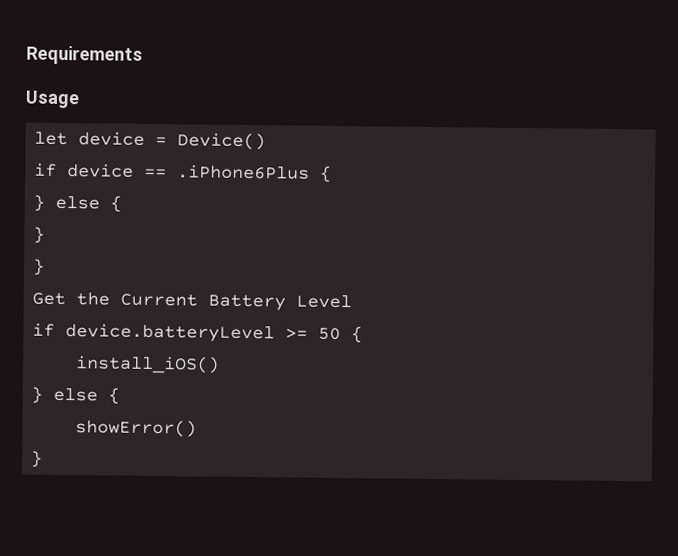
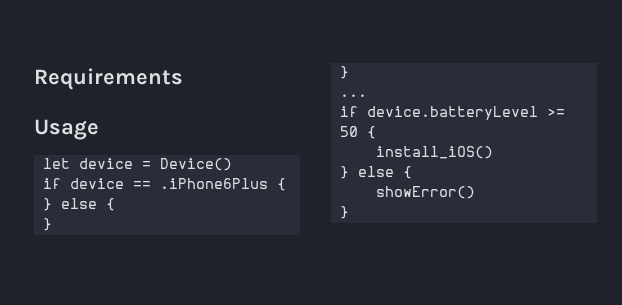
- Get the Current Battery Level
+ ...

